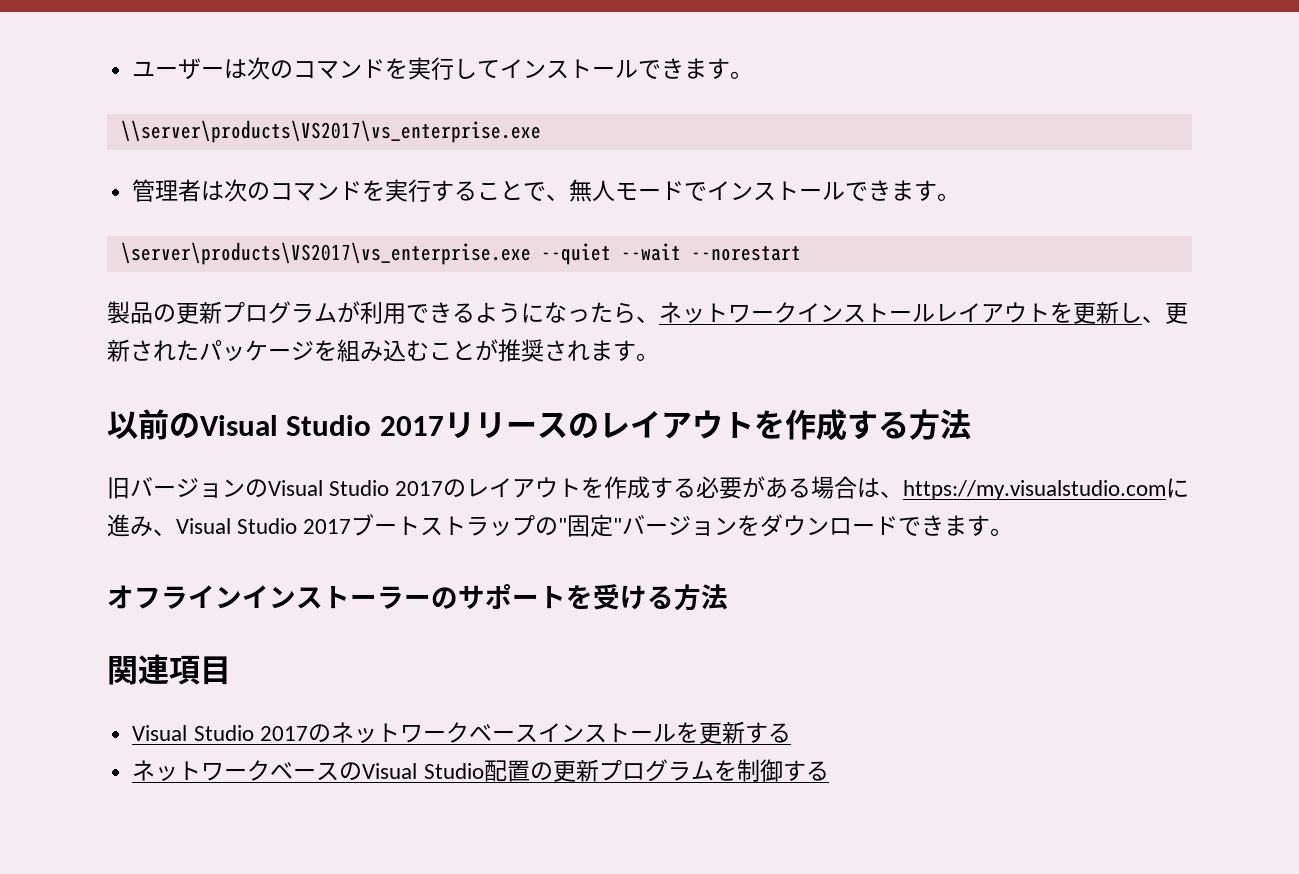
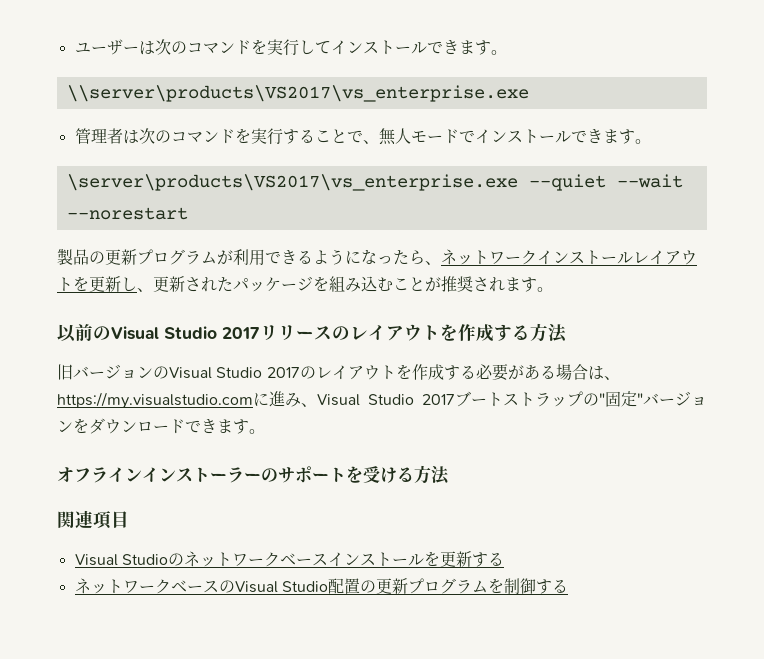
- Visual Studio 2017のネットワークベースインストールを更新する
+ Visual Studioのネットワークベースインストールを更新する

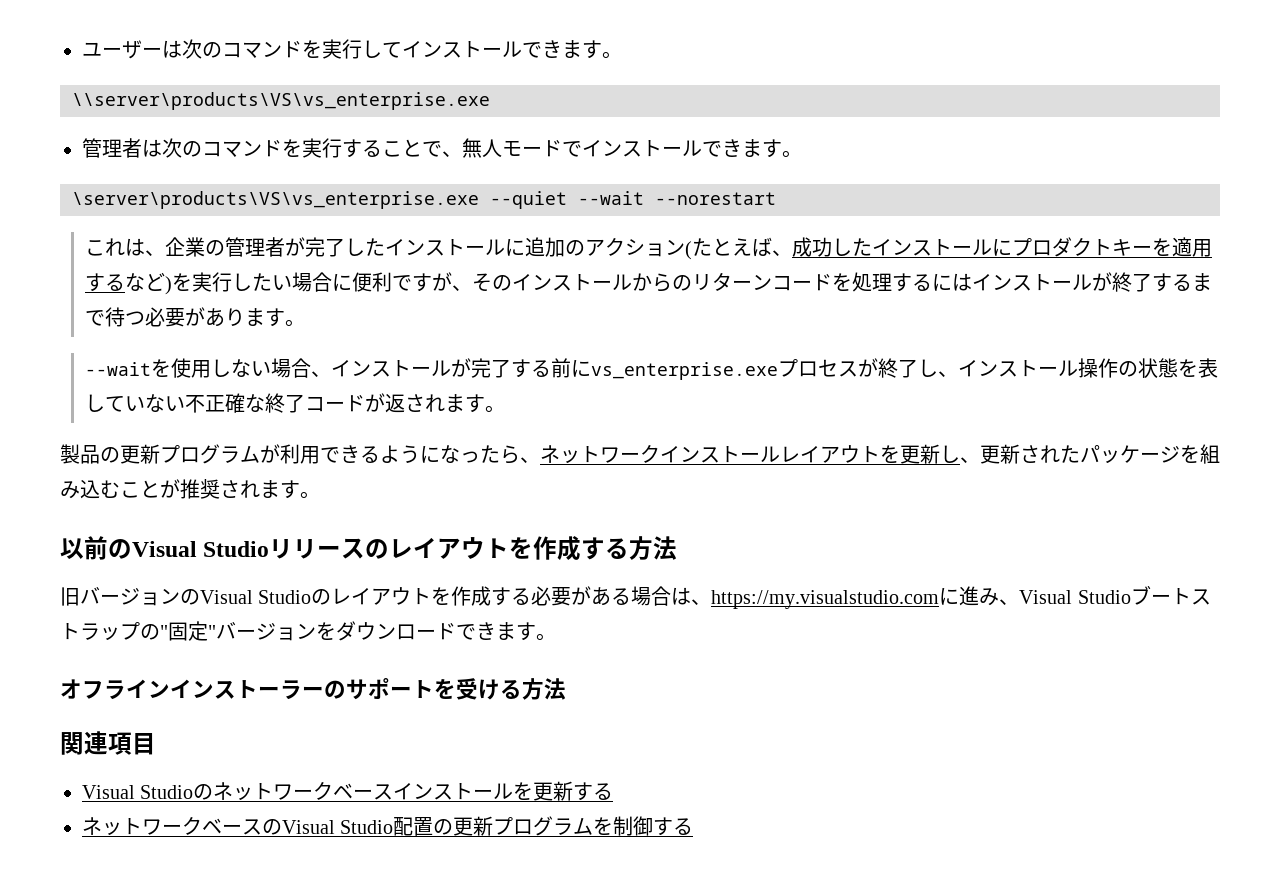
- \\server\products\VS2017\vs_enterprise.exe
+ \\server\products\VS\vs_enterprise.exe
- \server\products\VS2017\vs_enterprise.exe --quiet --wait --norestart
+ \server\products\VS\vs_enterprise.exe --quiet --wait --norestart
+ これは、企業の管理者が完了したインストールに追加のアクション(たとえば、成功したインストールにプロダクトキーを適用するなど)を実行したい場合に便利ですが、そのインストールからのリターンコードを処理するにはインストールが終了するまで待つ必要があります。
+ --waitを使用しない場合、インストールが完了する前にvs_enterprise.exeプロセスが終了し、インストール操作の状態を表していない不正確な終了コードが返されます。
- 以前のVisual Studio 2017リリースのレイアウトを作成する方法
+ 以前のVisual Studioリリースのレイアウトを作成する方法
- 旧バージョンのVisual Studio 2017のレイアウトを作成する必要がある場合は、https://my.visualstudio.comに進み、Visual Studio 2017ブートストラップの"固定"バージョンをダウンロードできます。
+ 旧バージョンのVisual Studioのレイアウトを作成する必要がある場合は、https://my.visualstudio.comに進み、Visual Studioブートストラップの"固定"バージョンをダウンロードできます。

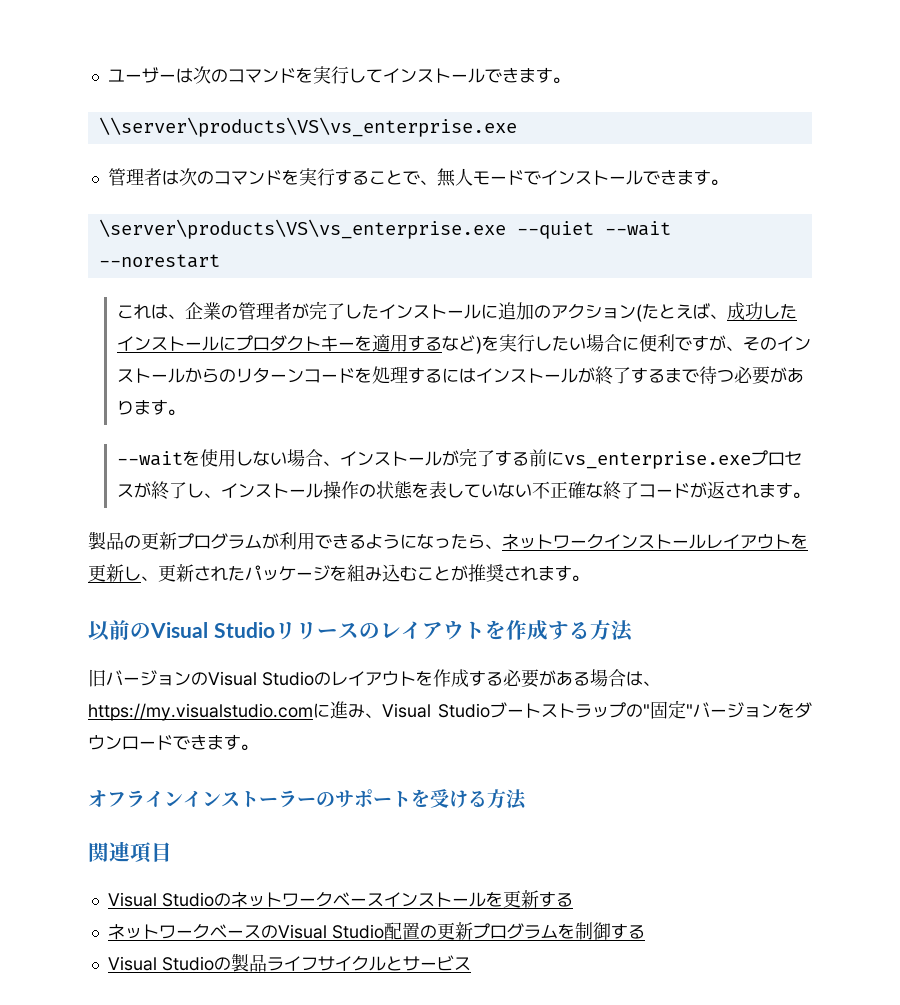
+ Visual Studioの製品ライフサイクルとサービス

